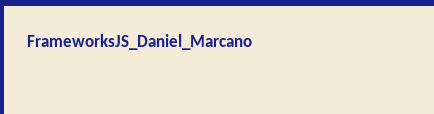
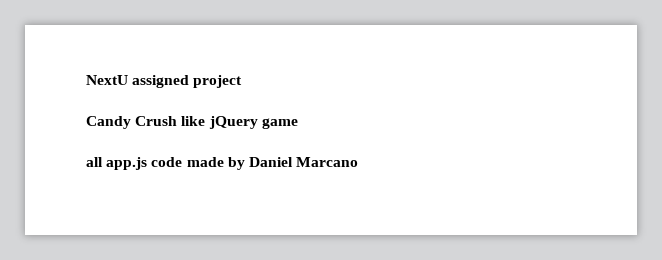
- FrameworksJS_Daniel_Marcano
+ NextU assigned project
+ Candy Crush like jQuery game
+ all app.js code made by Daniel Marcano

